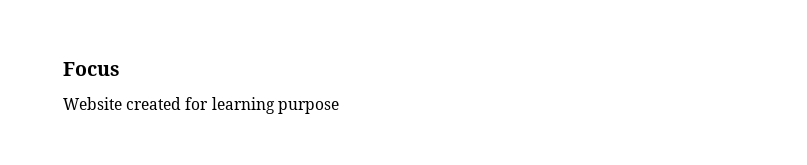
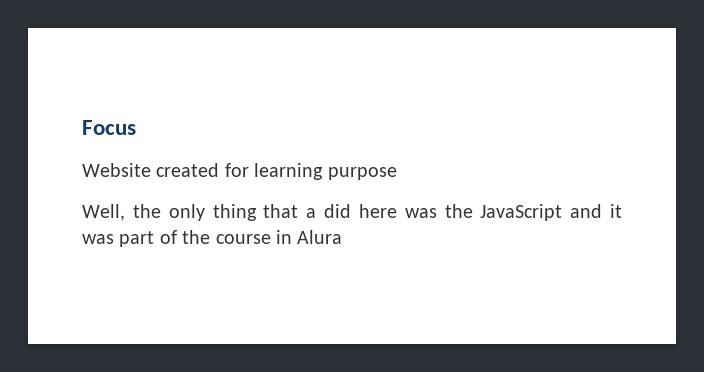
+ Well, the only thing that a did here was the JavaScript and it was part of the course in Alura

